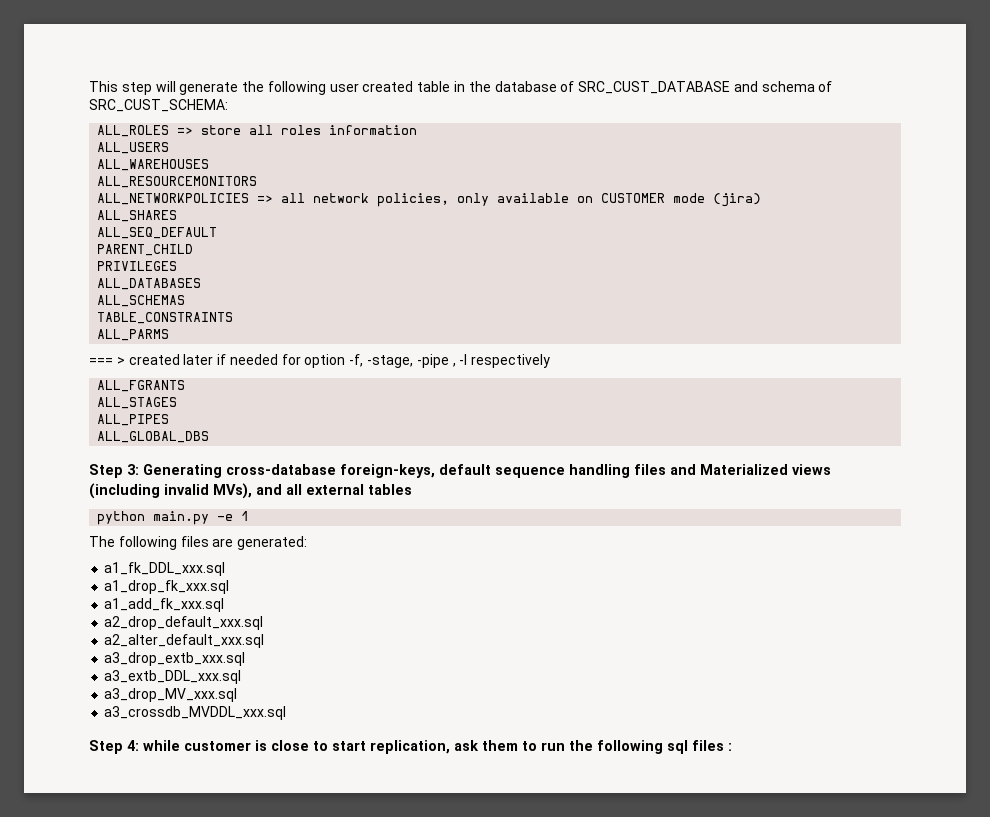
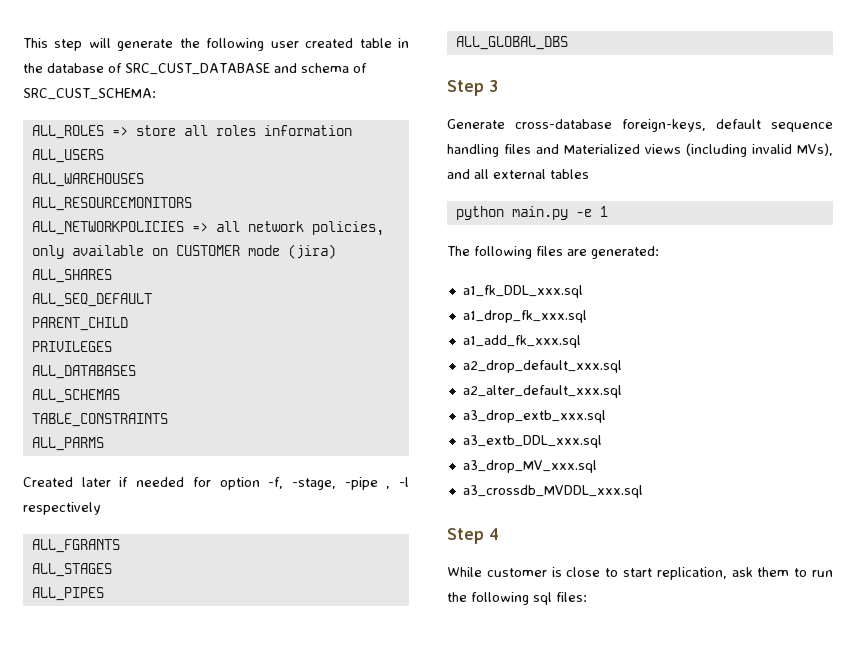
- === > created later if needed for option -f, -stage, -pipe , -l respectively
+ Created later if needed for option -f, -stage, -pipe , -l respectively
- Step 3: Generating cross-database foreign-keys, default sequence handling files and Materialized views (including invalid MVs), and all external tables
+ Step 3
+ Generate cross-database foreign-keys, default sequence handling files and Materialized views (including invalid MVs), and all external tables
- Step 4: while customer is close to start replication, ask them to run the following sql files :
+ Step 4
+ While customer is close to start replication, ask them to run the following sql files:

